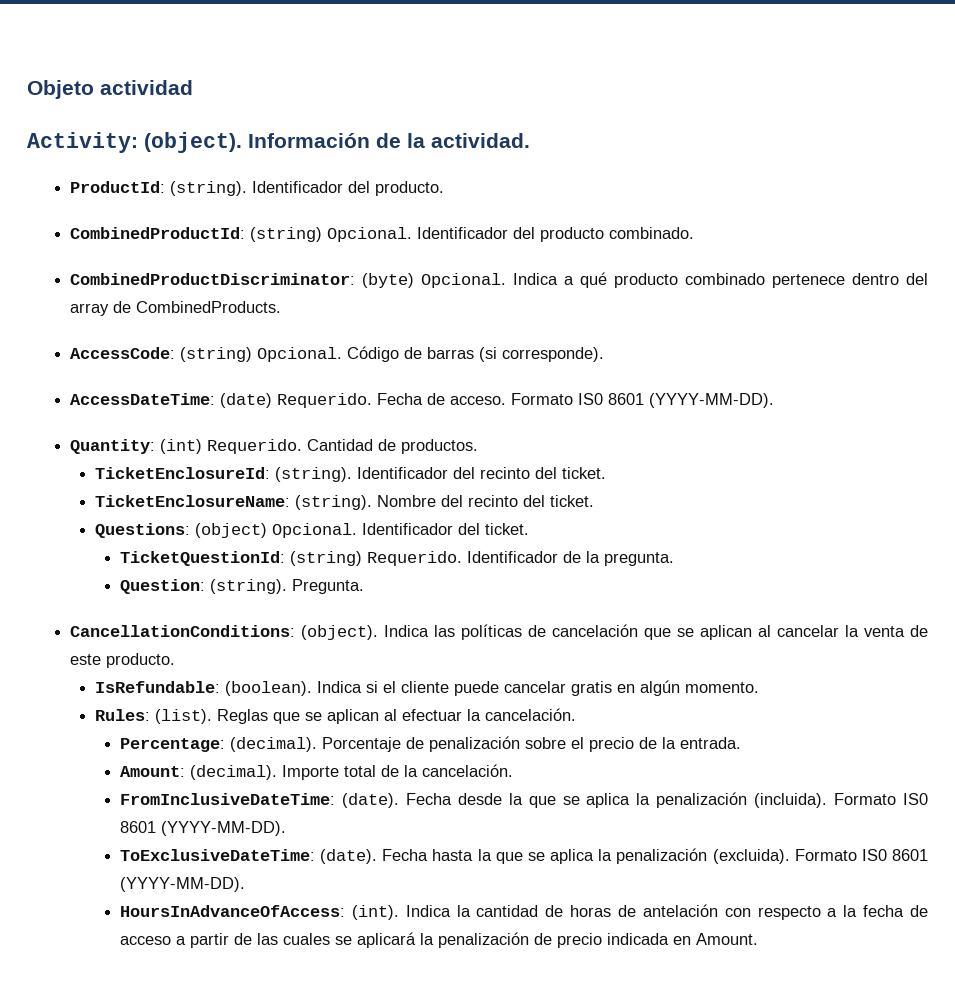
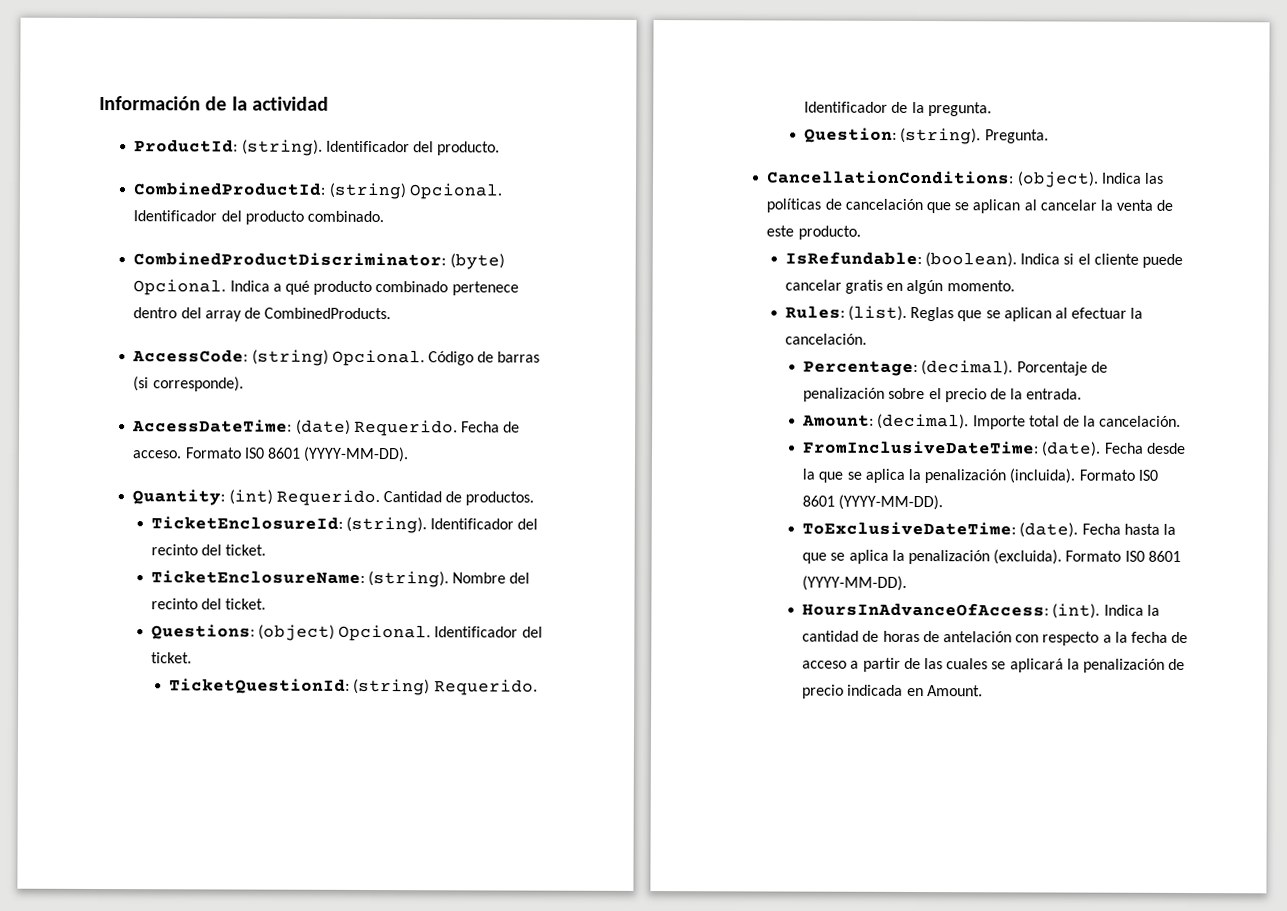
- Objeto actividad
- Activity: (object). Información de la actividad.
+ Información de la actividad

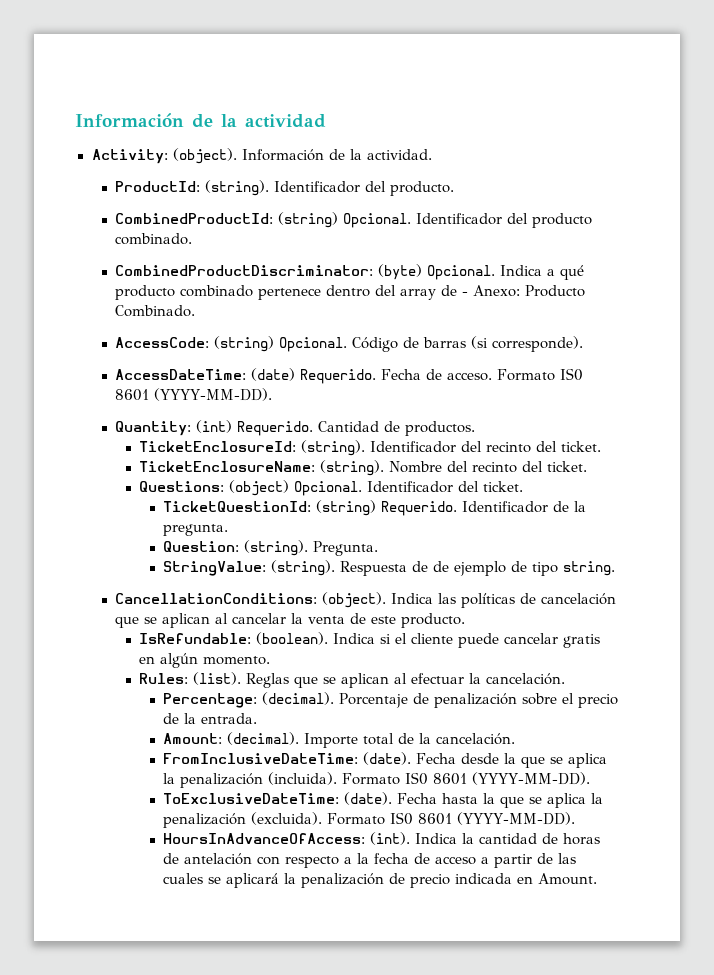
+ Activity: (object). Información de la actividad.
- Indica a qué producto combinado pertenece dentro del array de CombinedProducts.
+ Indica a qué producto combinado pertenece dentro del array de - Anexo: Producto Combinado.
+ StringValue: (string). Respuesta de de ejemplo de tipo string.

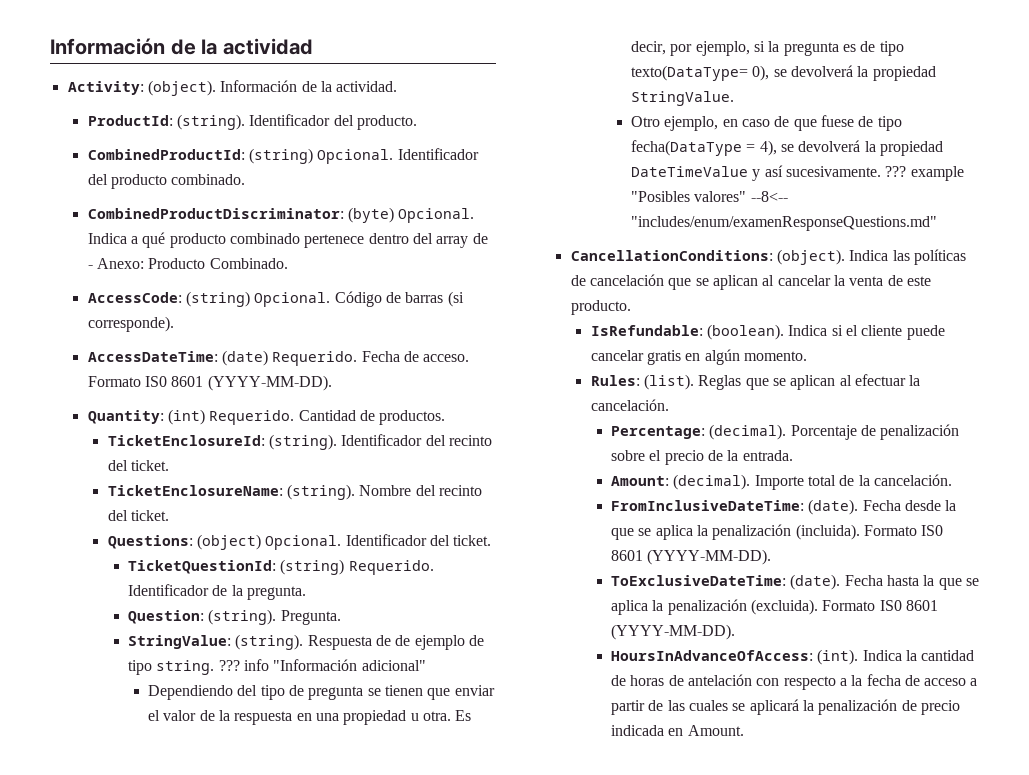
+ ??? info "Información adicional"
+ Dependiendo del tipo de pregunta se tienen que enviar el valor de la respuesta en una propiedad u otra. Es decir, por ejemplo, si la pregunta es de tipo texto(DataType= 0), se devolverá la propiedad StringValue.
+ Otro ejemplo, en caso de que fuese de tipo fecha(DataType = 4), se devolverá la propiedad DateTimeValue y así sucesivamente. ??? example "Posibles valores" --8<-- "includes/enum/examenResponseQuestions.md"

